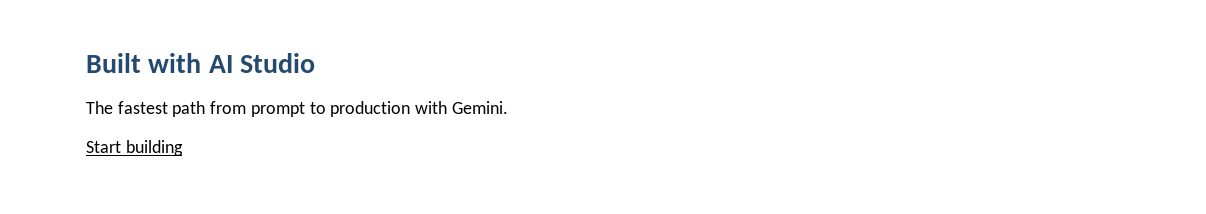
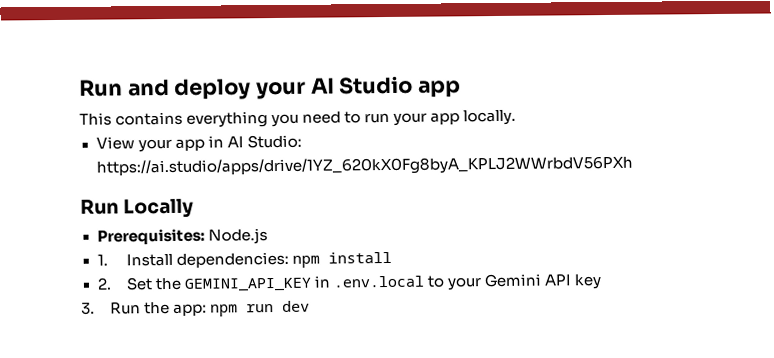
- Built with AI Studio
- The fastest path from prompt to production with Gemini.
- Start building
+ Run and deploy your AI Studio app
+ This contains everything you need to run your app locally.
+ View your app in AI Studio: https://ai.studio/apps/drive/1YZ_620kX0Fg8byA_KPLJ2WWrbdV56PXh
+ Run Locally
+ Prerequisites: Node.js
+ 1. Install dependencies: npm install
+ 2. Set the GEMINI_API_KEY in .env.local to your Gemini API key
+ 3. Run the app: npm run dev

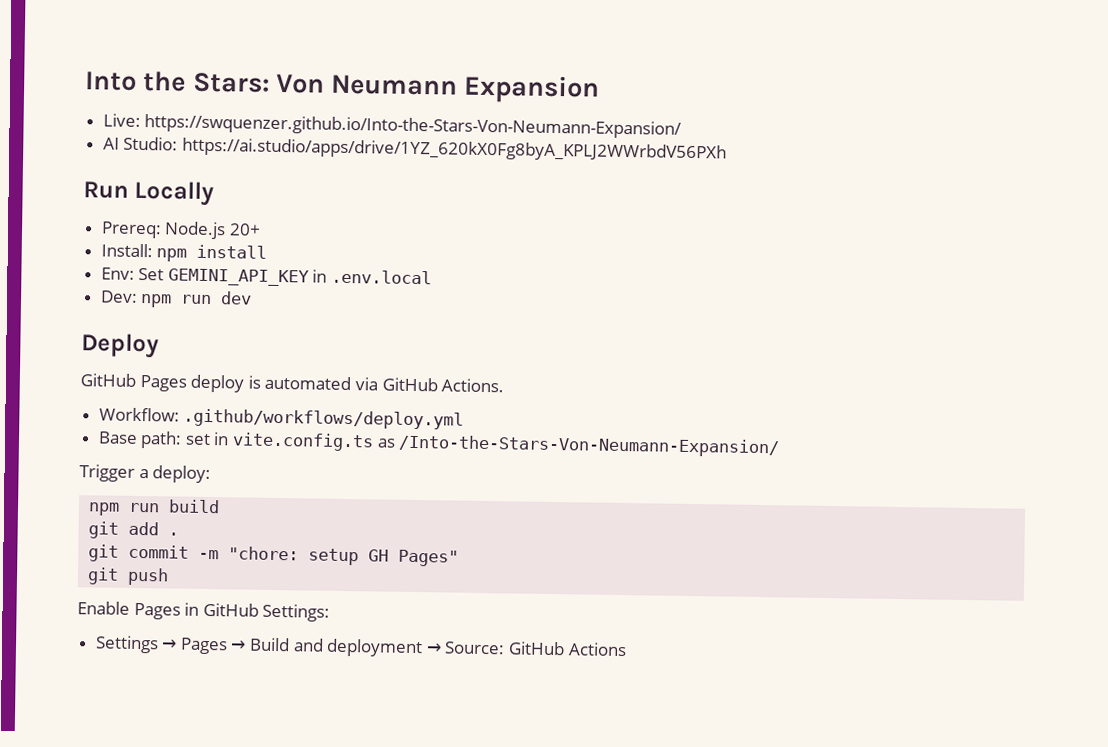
- Run and deploy your AI Studio app
- This contains everything you need to run your app locally.
- View your app in AI Studio: https://ai.studio/apps/drive/1YZ_620kX0Fg8byA_KPLJ2WWrbdV56PXh
+ Into the Stars: Von Neumann Expansion
+ Live: https://swquenzer.github.io/Into-the-Stars-Von-Neumann-Expansion/
+ AI Studio: https://ai.studio/apps/drive/1YZ_620kX0Fg8byA_KPLJ2WWrbdV56PXh
- Prerequisites: Node.js
- 1. Install dependencies: npm install
+ Prereq: Node.js 20+
+ Install: npm install
- 2. Set the GEMINI_API_KEY in .env.local to your Gemini API key
- 3. Run the app: npm run dev
+ Env: Set GEMINI_API_KEY in .env.local
+ Dev: npm run dev
+ Deploy
+ GitHub Pages deploy is automated via GitHub Actions.
+ Workflow: .github/workflows/deploy.yml
+ Base path: set in vite.config.ts as /Into-the-Stars-Von-Neumann-Expansion/
+ Trigger a deploy:
+ npm run build
+ git add .
+ git commit -m "chore: setup GH Pages"
+ git push
+ Enable Pages in GitHub Settings:
+ Settings → Pages → Build and deployment → Source: GitHub Actions

